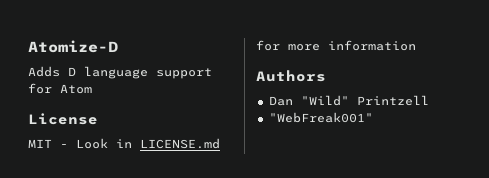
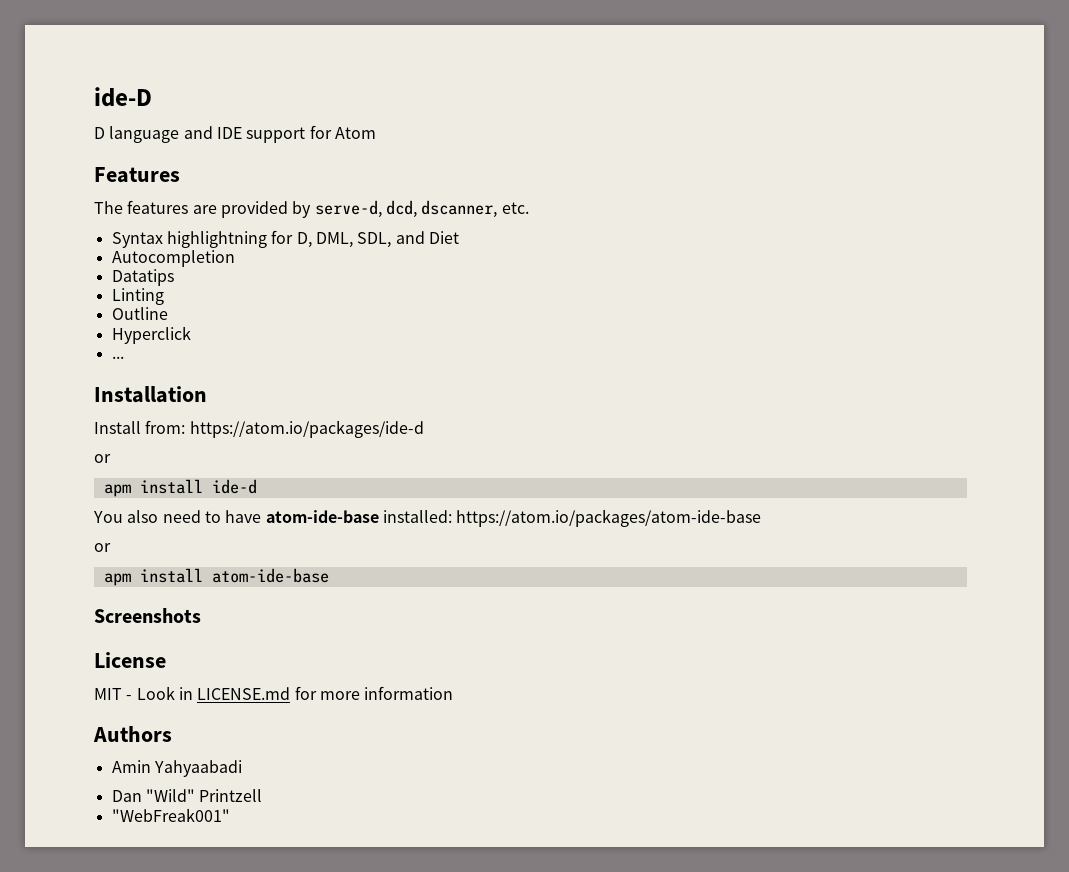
- Atomize-D
- Adds D language support for Atom
+ ide-D
+ D language and IDE support for Atom
+ Features
+ The features are provided by serve-d, dcd, dscanner, etc.
+ Syntax highlightning for D, DML, SDL, and Diet
+ Autocompletion
+ Datatips
+ Linting
+ Outline
+ Hyperclick
+ ...
+ Installation
+ Install from: https://atom.io/packages/ide-d
+ or
+ apm install ide-d
+ You also need to have atom-ide-base installed: https://atom.io/packages/atom-ide-base
+ or
+ apm install atom-ide-base
+ Screenshots
+ Amin Yahyaabadi

